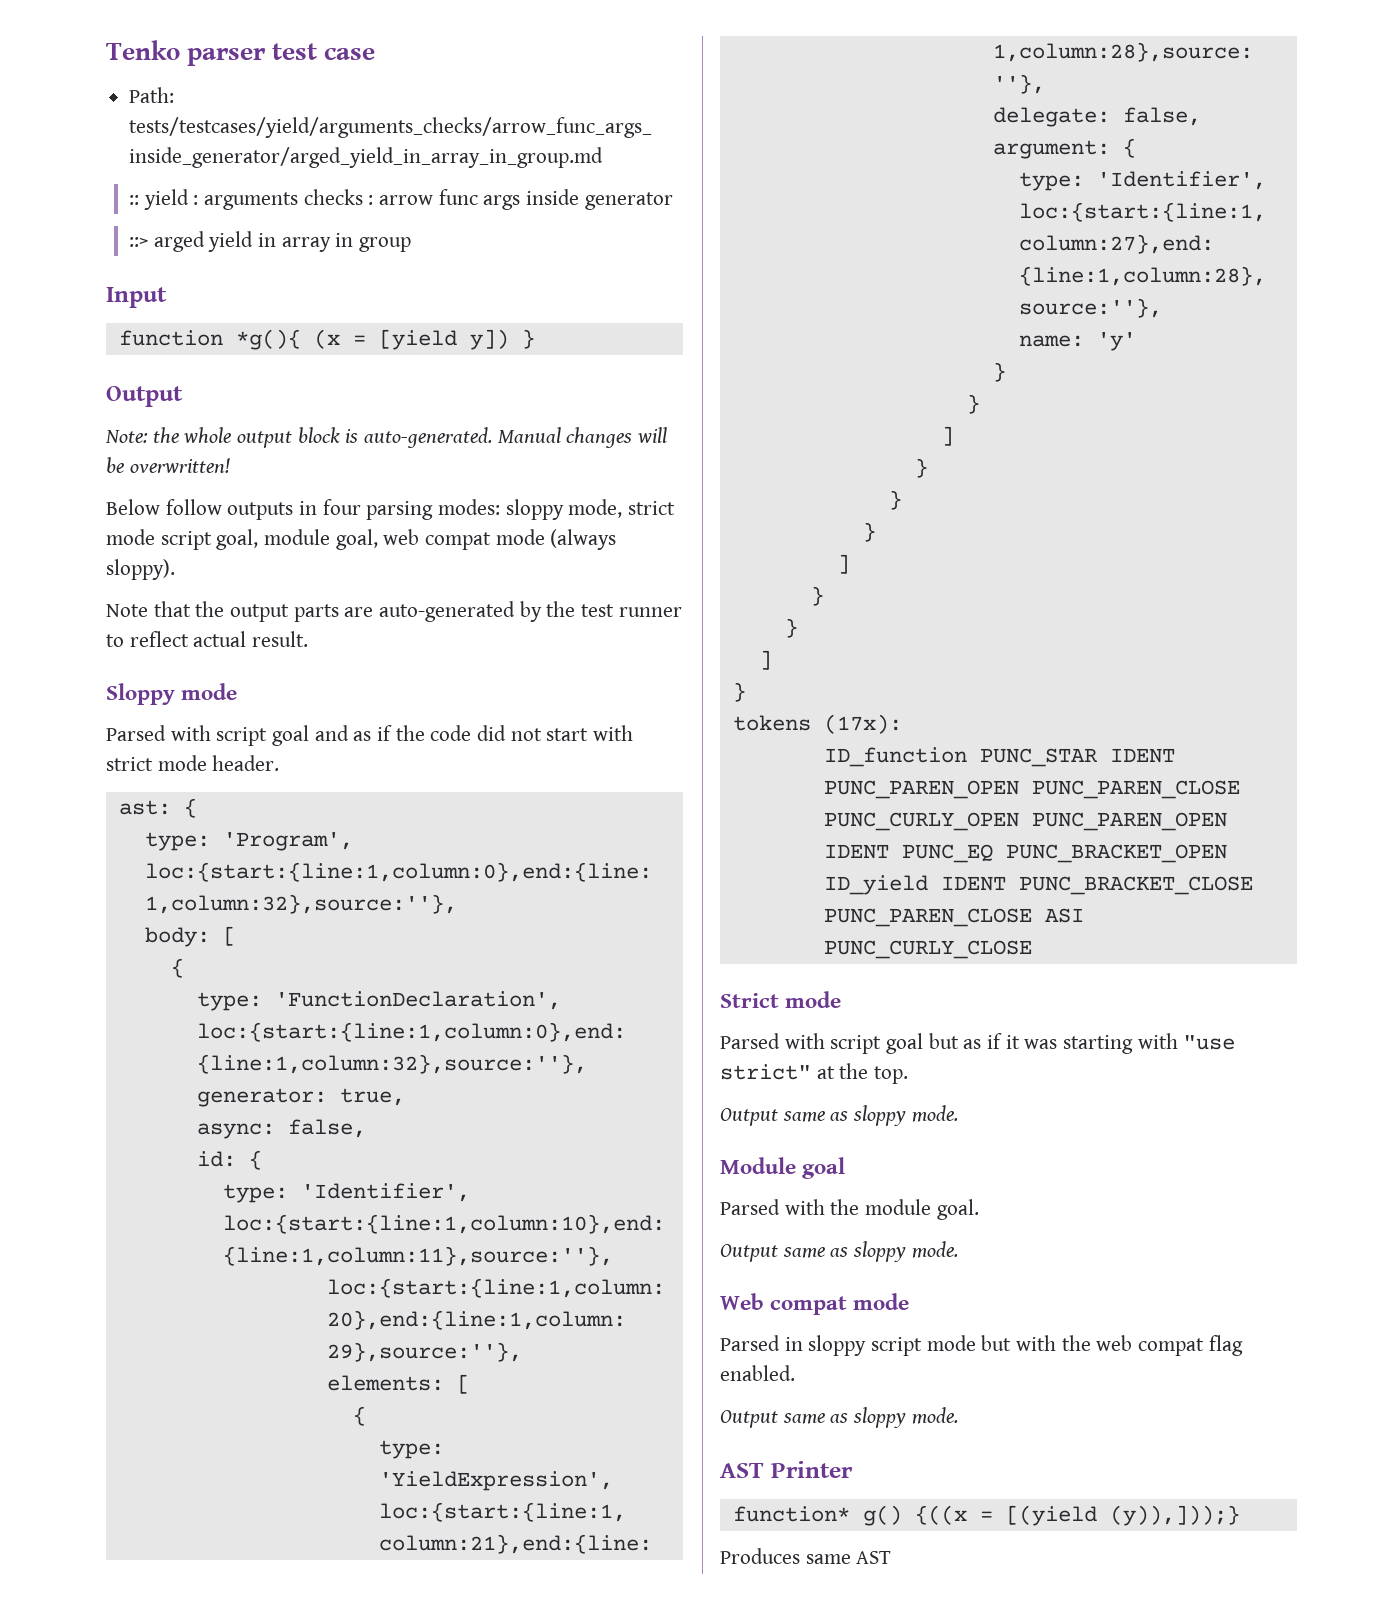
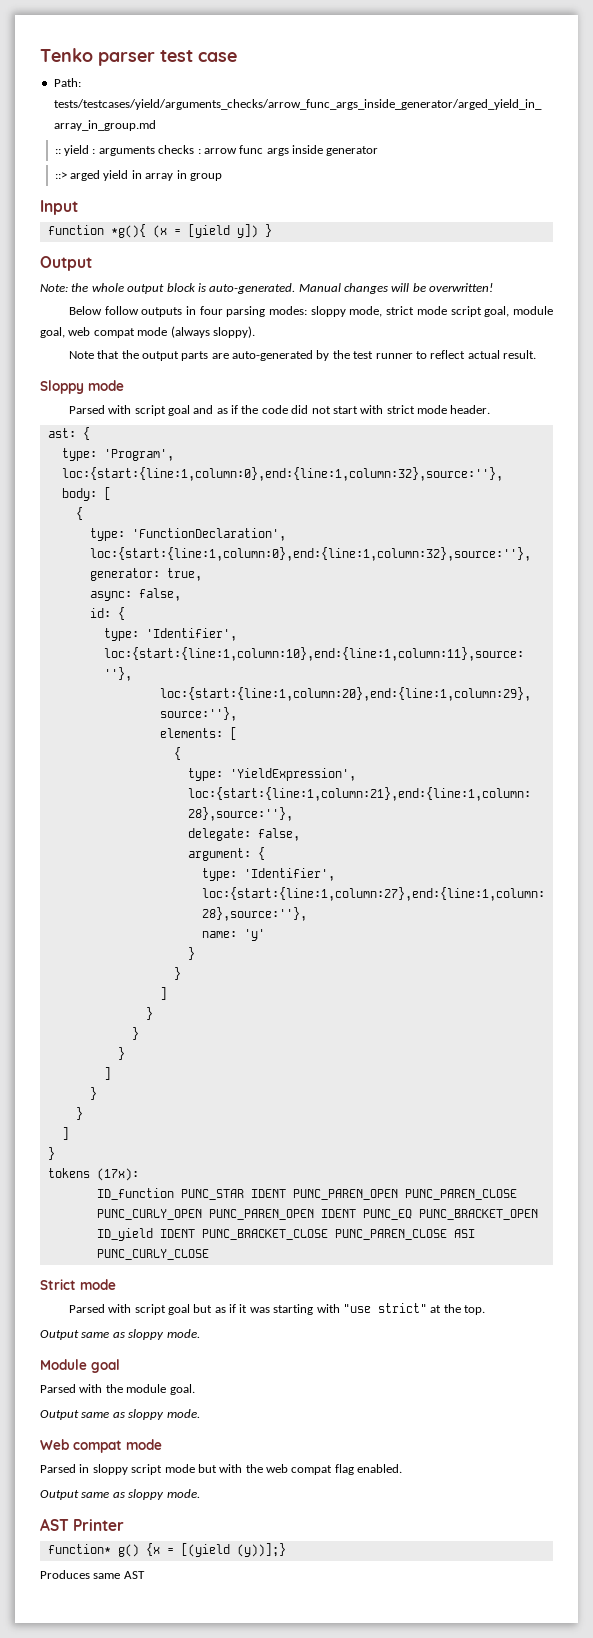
- function* g() {((x = [(yield (y)),]));}
+ function* g() {x = [(yield (y))];}

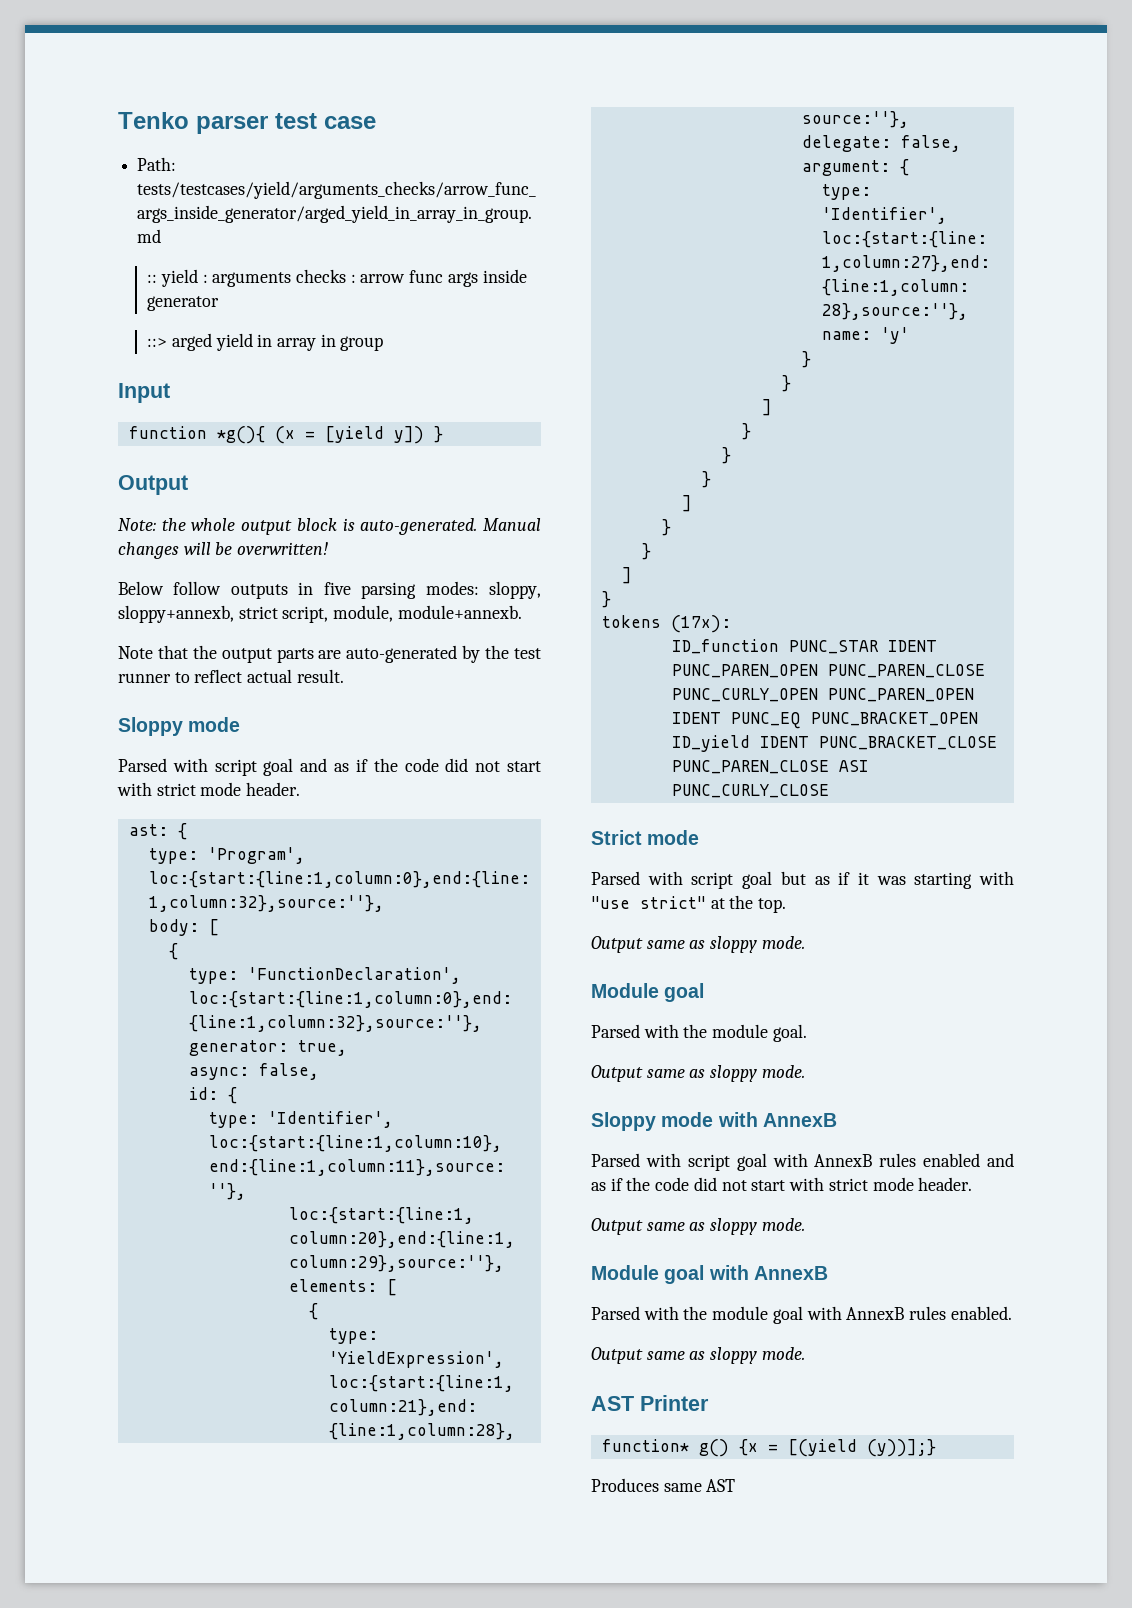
- Below follow outputs in four parsing modes: sloppy mode, strict mode script goal, module goal, web compat mode (always sloppy).
+ Below follow outputs in five parsing modes: sloppy, sloppy+annexb, strict script, module, module+annexb.
- Web compat mode
- Parsed in sloppy script mode but with the web compat flag enabled.
+ Sloppy mode with AnnexB
+ Parsed with script goal with AnnexB rules enabled and as if the code did not start with strict mode header.
+ Output same as sloppy mode.
+ Module goal with AnnexB
+ Parsed with the module goal with AnnexB rules enabled.

